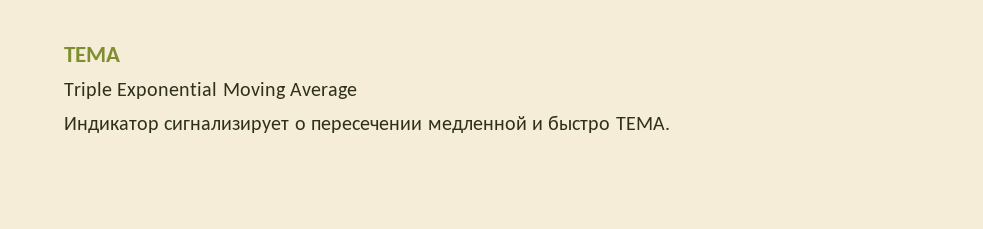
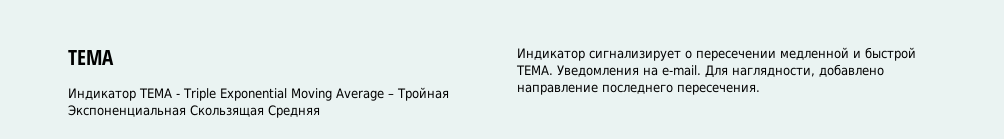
- Triple Exponential Moving Average
+ Индикатор TEMA - Triple Exponential Moving Average – Тройная Экспоненциальная Скользящая Средняя
- Индикатор сигнализирует о пересечении медленной и быстро ТЕМА.
+ Индикатор сигнализирует о пересечении медленной и быстрой ТЕМА. Уведомления на e-mail. Для наглядности, добавлено направление последнего пересечения.

